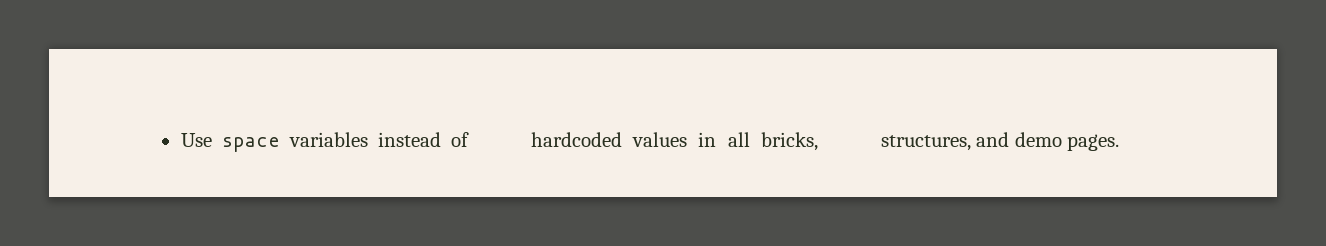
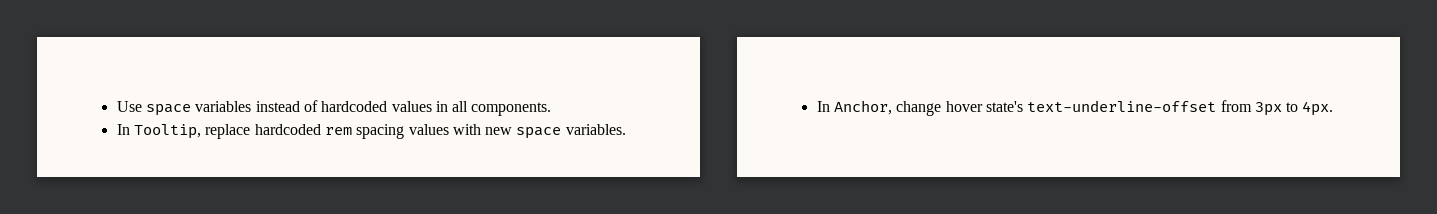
- Use space variables instead of hardcoded values in all bricks, structures, and demo pages.
+ Use space variables instead of hardcoded values in all components.
+ In Tooltip, replace hardcoded rem spacing values with new space variables.
+ In Anchor, change hover state's text-underline-offset from 3px to 4px.

